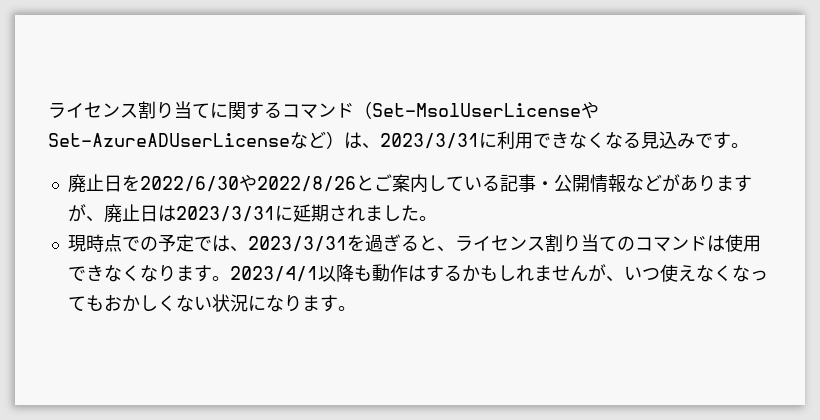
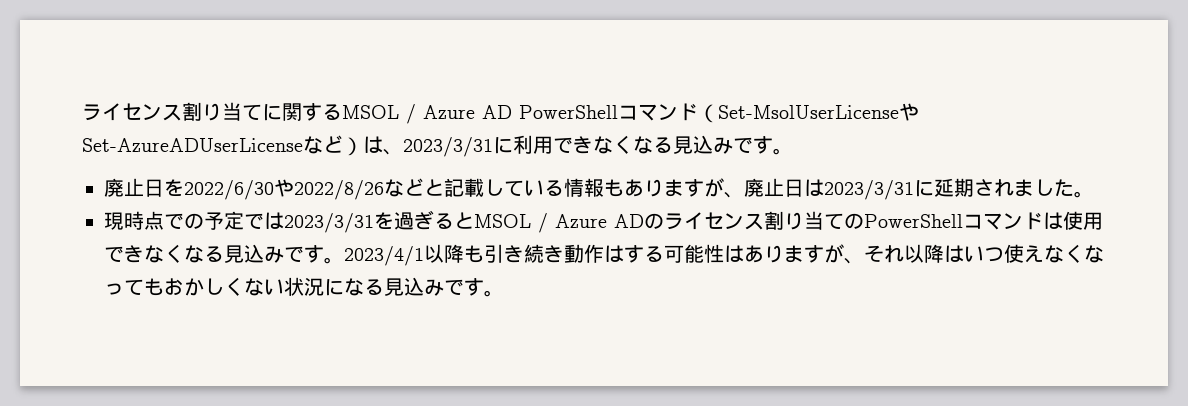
- ライセンス割り当てに関するコマンド（Set-MsolUserLicenseやSet-AzureADUserLicenseなど）は、2023/3/31に利用できなくなる見込みです。
+ ライセンス割り当てに関するMSOL / Azure AD PowerShellコマンド（Set-MsolUserLicenseやSet-AzureADUserLicenseなど）は、2023/3/31に利用できなくなる見込みです。
- 廃止日を2022/6/30や2022/8/26とご案内している記事・公開情報などがありますが、廃止日は2023/3/31に延期されました。
+ 廃止日を2022/6/30や2022/8/26などと記載している情報もありますが、廃止日は2023/3/31に延期されました。
- 現時点での予定では、2023/3/31を過ぎると、ライセンス割り当てのコマンドは使用できなくなります。
+ 現時点での予定では2023/3/31を過ぎるとMSOL / Azure ADのライセンス割り当てのPowerShellコマンドは使用できなくなる見込みです。
- 2023/4/1以降も動作はするかもしれませんが、いつ使えなくなってもおかしくない状況になります。
+ 2023/4/1以降も引き続き動作はする可能性はありますが、それ以降はいつ使えなくなってもおかしくない状況になる見込みです。

